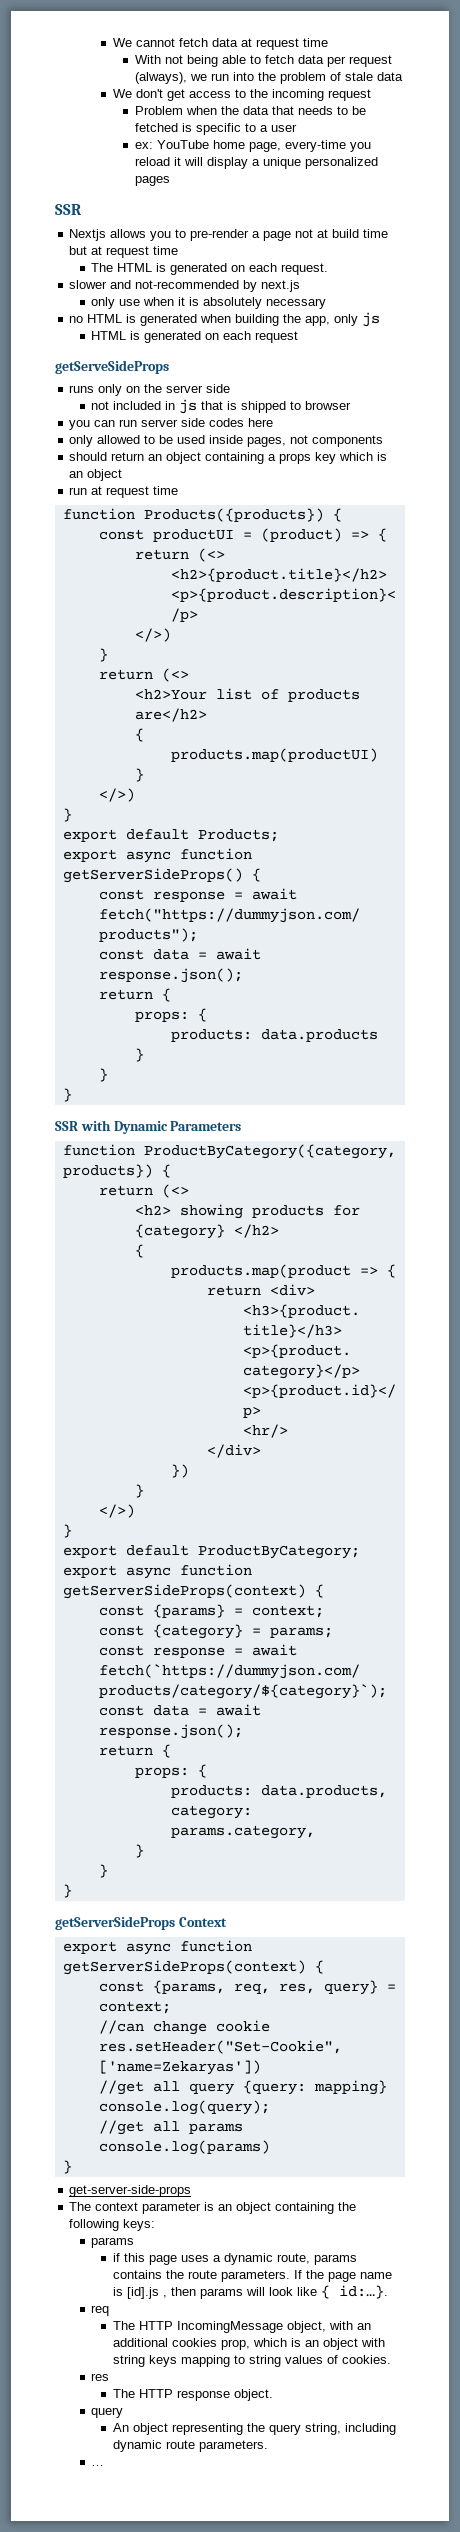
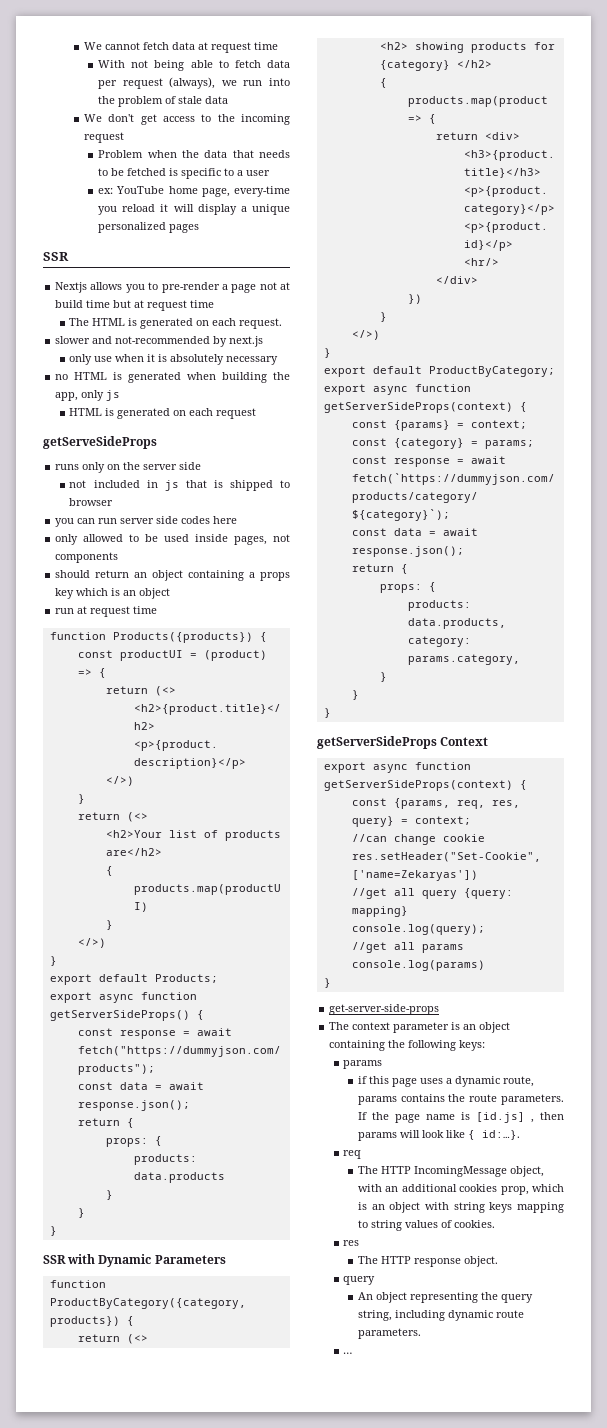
- If the page name is [id].js , then params will look like { id:…}.
+ If the page name is [id.js] , then params will look like { id:…}.

